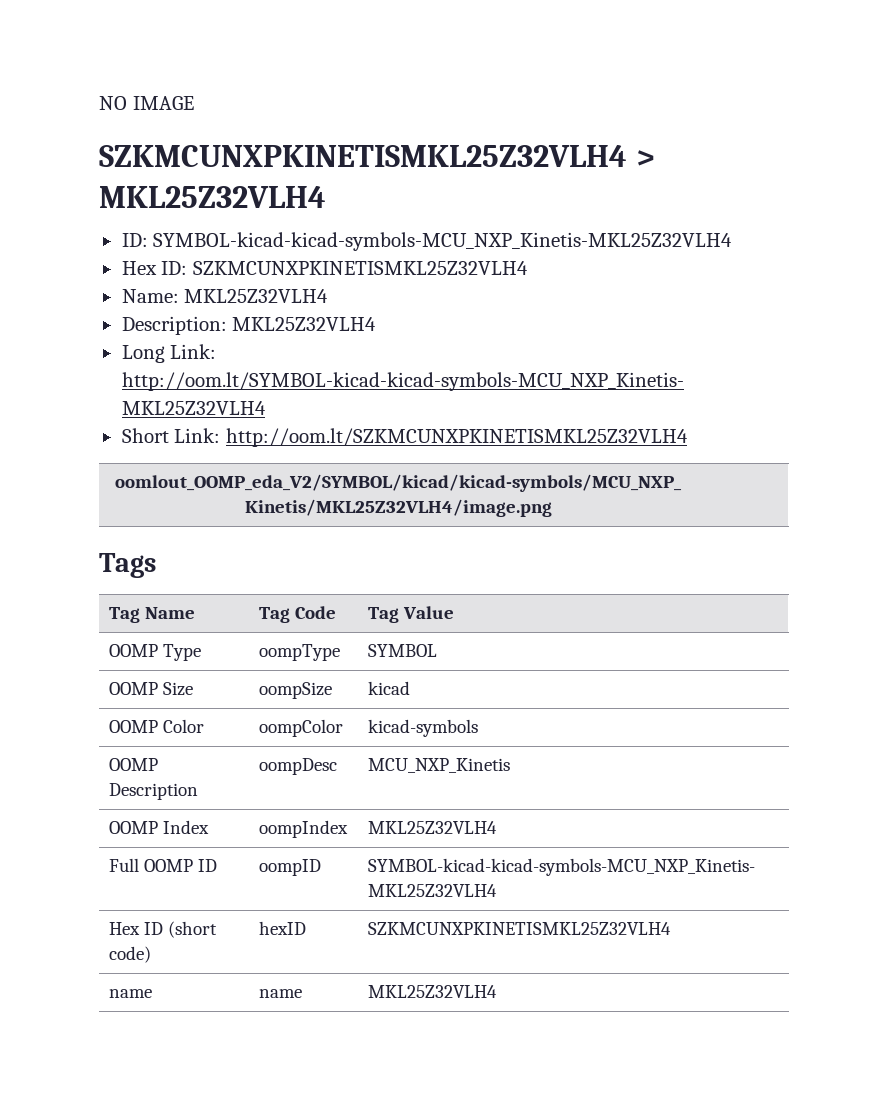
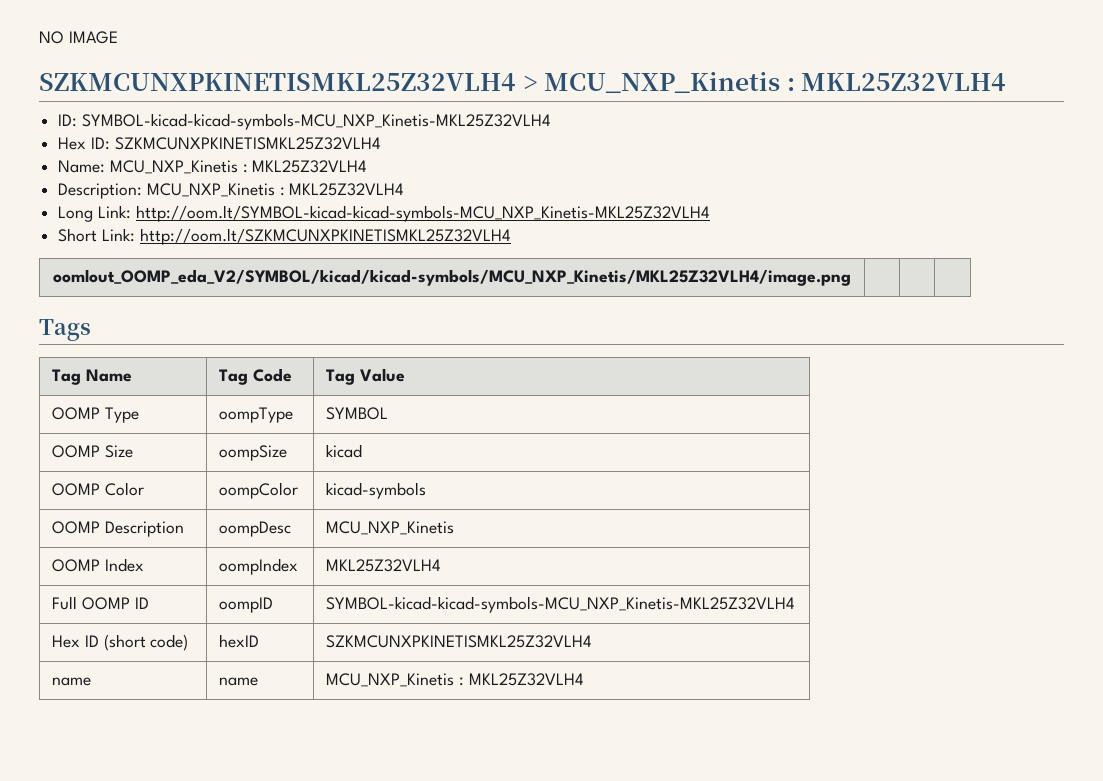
- SZKMCUNXPKINETISMKL25Z32VLH4 > MKL25Z32VLH4
+ SZKMCUNXPKINETISMKL25Z32VLH4 > MCU_NXP_Kinetis : MKL25Z32VLH4
- Name: MKL25Z32VLH4
+ Name: MCU_NXP_Kinetis : MKL25Z32VLH4
- Description: MKL25Z32VLH4
+ Description: MCU_NXP_Kinetis : MKL25Z32VLH4
- name | name | MKL25Z32VLH4
+ name | name | MCU_NXP_Kinetis : MKL25Z32VLH4

